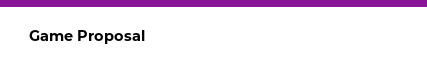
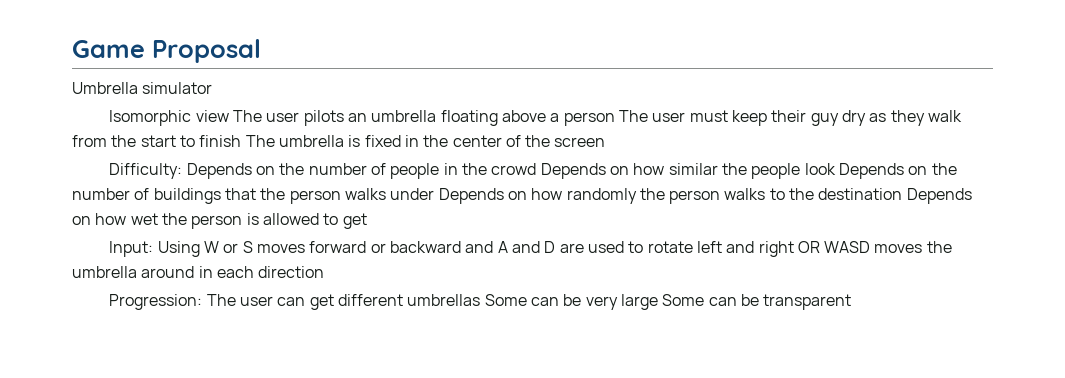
+ Umbrella simulator
+ Isomorphic view The user pilots an umbrella floating above a person The user must keep their guy dry as they walk from the start to finish The umbrella is fixed in the center of the screen
+ Difficulty: Depends on the number of people in the crowd Depends on how similar the people look Depends on the number of buildings that the person walks under Depends on how randomly the person walks to the destination Depends on how wet the person is allowed to get
+ Input: Using W or S moves forward or backward and A and D are used to rotate left and right OR WASD moves the umbrella around in each direction
+ Progression: The user can get different umbrellas Some can be very large Some can be transparent

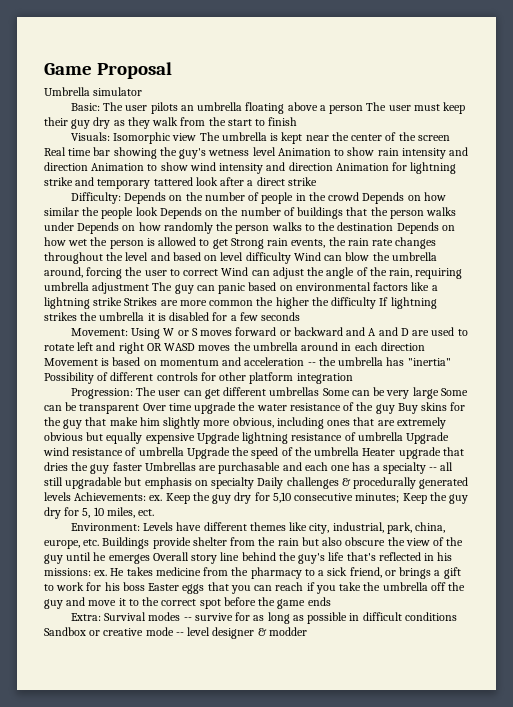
- Isomorphic view The user pilots an umbrella floating above a person The user must keep their guy dry as they walk from the start to finish The umbrella is fixed in the center of the screen
+ Basic: The user pilots an umbrella floating above a person The user must keep their guy dry as they walk from the start to finish
+ Visuals: Isomorphic view The umbrella is kept near the center of the screen Real time bar showing the guy's wetness level Animation to show rain intensity and direction Animation to show wind intensity and direction Animation for lightning strike and temporary tattered look after a direct strike
- Depends on the number of people in the crowd Depends on how similar the people look Depends on the number of buildings that the person walks under Depends on how randomly the person walks to the destination Depends on how wet the person is allowed to get
- Input:
+ Depends on the number of people in the crowd Depends on how similar the people look Depends on the number of buildings that the person walks under Depends on how randomly the person walks to the destination Depends on how wet the person is allowed to get Strong rain events, the rain rate changes throughout the level and based on level difficulty Wind can blow the umbrella around, forcing the user to correct Wind can adjust the angle of the rain, requiring umbrella adjustment The guy can panic based on environmental factors like a lightning strike Strikes are more common the higher the difficulty If lightning strikes the umbrella it is disabled for a few seconds
+ Movement:
- Using W or S moves forward or backward and A and D are used to rotate left and right OR WASD moves the umbrella around in each direction
+ Using W or S moves forward or backward and A and D are used to rotate left and right OR WASD moves the umbrella around in each direction Movement is based on momentum and acceleration -- the umbrella has "inertia" Possibility of different controls for other platform integration
- Progression: The user can get different umbrellas Some can be very large Some can be transparent
+ Progression: The user can get different umbrellas Some can be very large Some can be transparent Over time upgrade the water resistance of the guy Buy skins for the guy that make him slightly more obvious, including ones that are extremely obvious but equally expensive Upgrade lightning resistance of umbrella Upgrade wind resistance of umbrella Upgrade the speed of the umbrella Heater upgrade that dries the guy faster Umbrellas are purchasable and each one has a specialty -- all still upgradable but emphasis on specialty Daily challenges & procedurally generated levels Achievements: ex. Keep the guy dry for 5,10 consecutive minutes; Keep the guy dry for 5, 10 miles, ect.
+ Environment: Levels have different themes like city, industrial, park, china, europe, etc. Buildings provide shelter from the rain but also obscure the view of the guy until he emerges Overall story line behind the guy's life that's reflected in his missions: ex. He takes medicine from the pharmacy to a sick friend, or brings a gift to work for his boss Easter eggs that you can reach if you take the umbrella off the guy and move it to the correct spot before the game ends
+ Extra: Survival modes -- survive for as long as possible in difficult conditions Sandbox or creative mode -- level designer & modder

